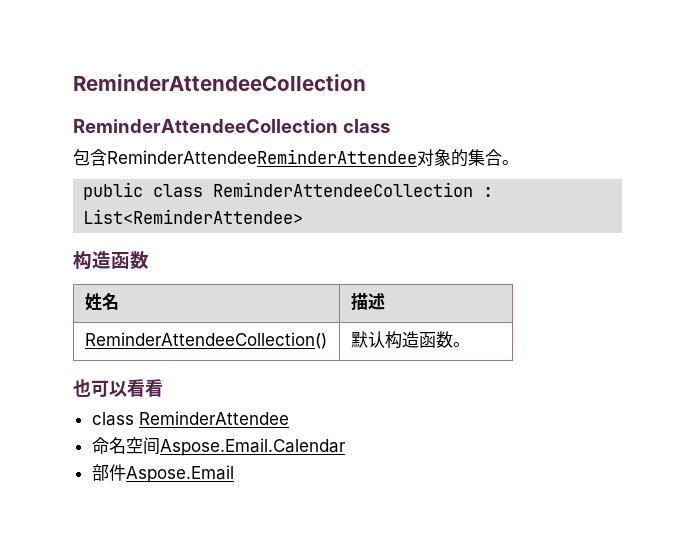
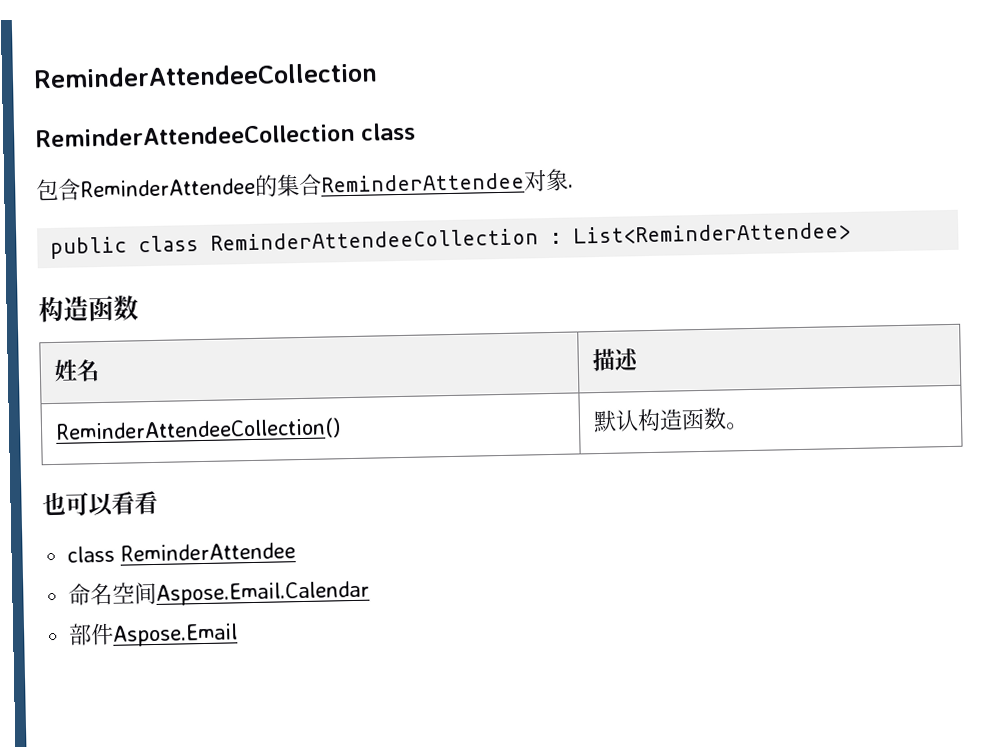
- 包含ReminderAttendeeReminderAttendee对象的集合。
+ 包含ReminderAttendee的集合ReminderAttendee对象.

